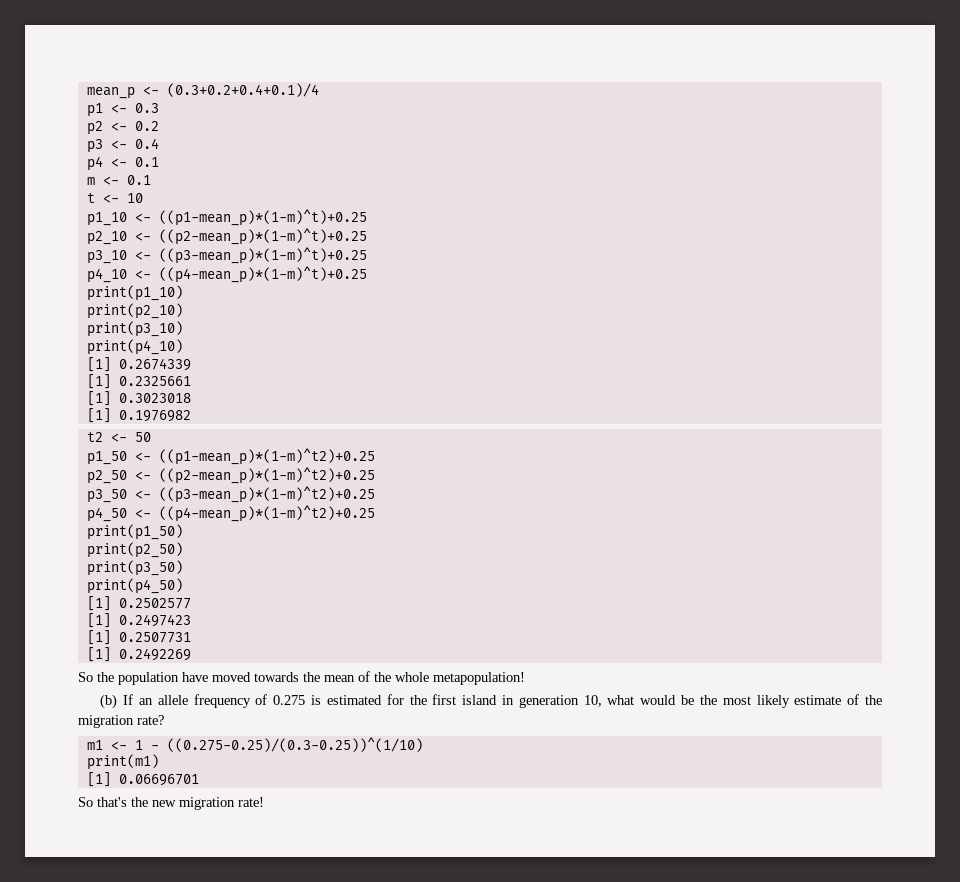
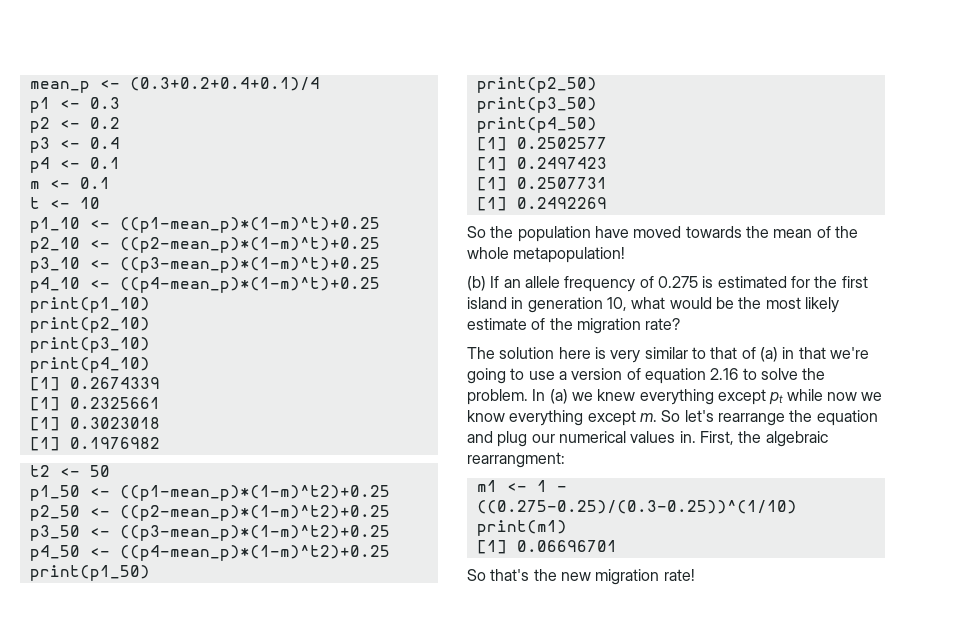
+ The solution here is very similar to that of (a) in that we're going to use a version of equation 2.16 to solve the problem. In (a) we knew everything except pt while now we know everything except m. So let's rearrange the equation and plug our numerical values in. First, the algebraic rearrangment:

